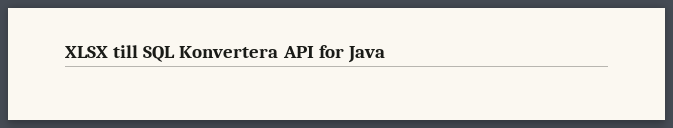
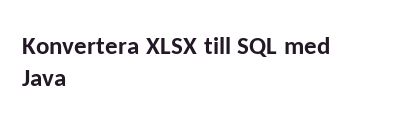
- XLSX till SQL Konvertera API for Java
+ Konvertera XLSX till SQL med Java

